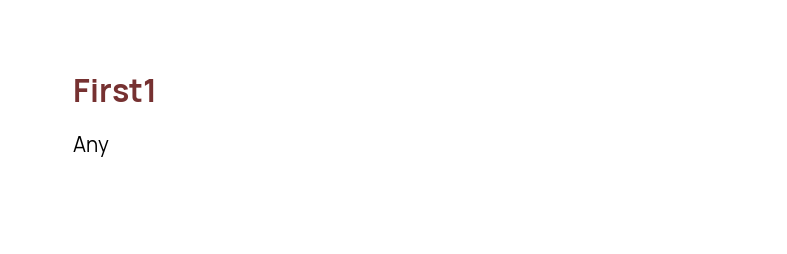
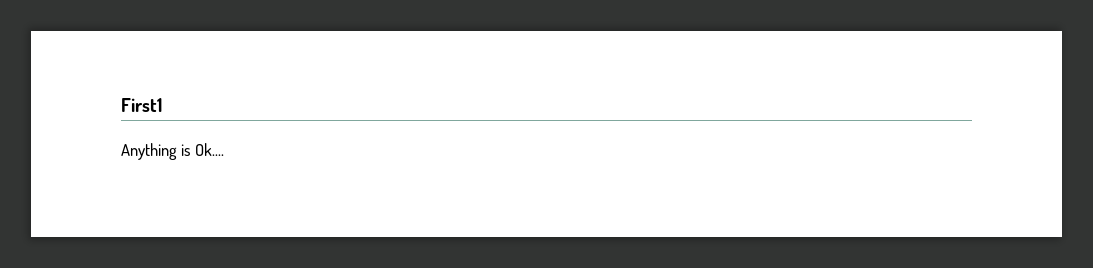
- Any
+ Anything is Ok....

